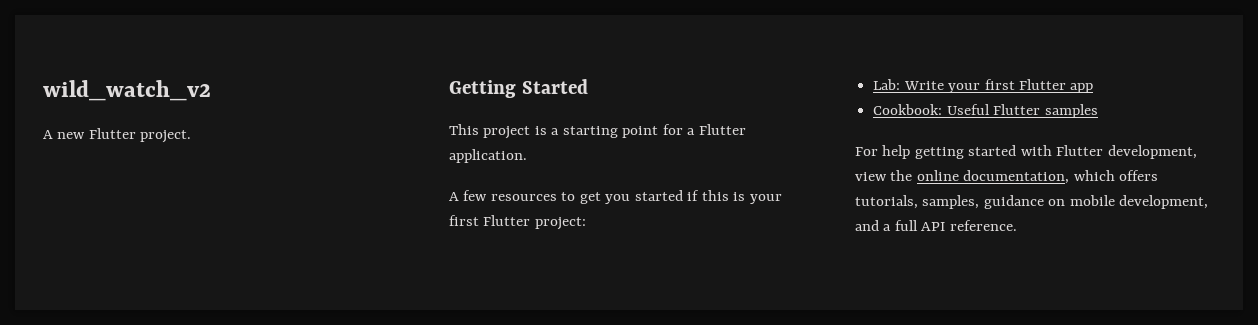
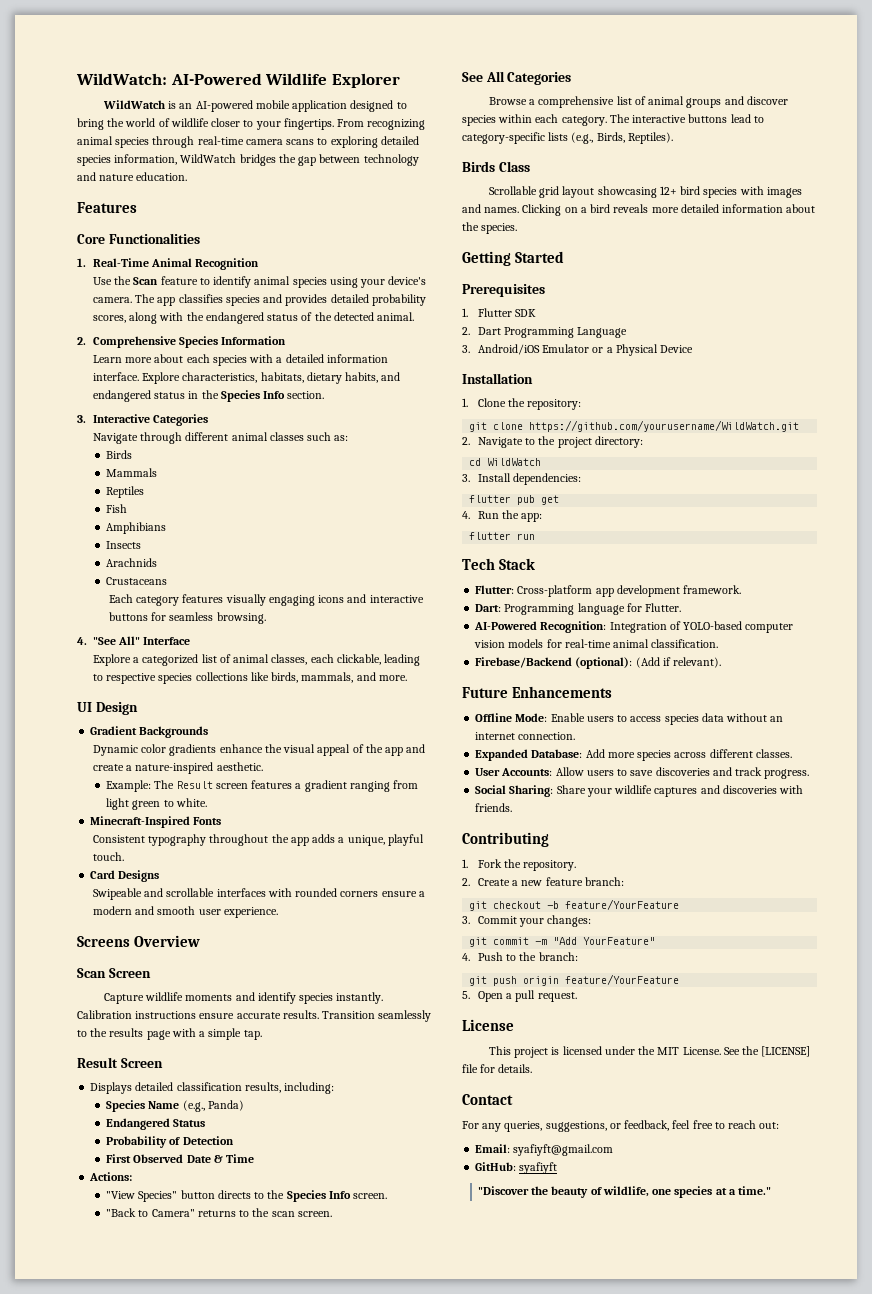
- wild_watch_v2
- A new Flutter project.
+ WildWatch: AI-Powered Wildlife Explorer
+ WildWatch is an AI-powered mobile application designed to bring the world of wildlife closer to your fingertips. From recognizing animal species through real-time camera scans to exploring detailed species information, WildWatch bridges the gap between technology and nature education.
+ Features
+ Core Functionalities
+ 1. Real-Time Animal Recognition
+ Use the Scan feature to identify animal species using your device's camera. The app classifies species and provides detailed probability scores, along with the endangered status of the detected animal.
+ 2. Comprehensive Species Information
+ Learn more about each species with a detailed information interface. Explore characteristics, habitats, dietary habits, and endangered status in the Species Info section.
+ 3. Interactive Categories
+ Navigate through different animal classes such as:
+ Birds
+ Mammals
+ Reptiles
+ Fish
+ Amphibians
+ Insects
+ Arachnids
+ Crustaceans
+ Each category features visually engaging icons and interactive buttons for seamless browsing.
+ 4. "See All" Interface
+ Explore a categorized list of animal classes, each clickable, leading to respective species collections like birds, mammals, and more.
+ UI Design
+ Gradient Backgrounds
+ Dynamic color gradients enhance the visual appeal of the app and create a nature-inspired aesthetic.
+ Example: The Result screen features a gradient ranging from light green to white.
+ Minecraft-Inspired Fonts
+ Consistent typography throughout the app adds a unique, playful touch.
+ Card Designs
+ Swipeable and scrollable interfaces with rounded corners ensure a modern and smooth user experience.
+ Screens Overview
+ Scan Screen
+ Capture wildlife moments and identify species instantly. Calibration instructions ensure accurate results. Transition seamlessly to the results page with a simple tap.
+ Result Screen
+ Displays detailed classification results, including:
+ Species Name (e.g., Panda)
+ Endangered Status
+ Probability of Detection
+ First Observed Date & Time
+ Actions:
+ "View Species" button directs to the Species Info screen.
+ "Back to Camera" returns to the scan screen.
+ See All Categories
+ Browse a comprehensive list of animal groups and discover species within each category. The interactive buttons lead to category-specific lists (e.g., Birds, Reptiles).
+ Birds Class
+ Scrollable grid layout showcasing 12+ bird species with images and names. Clicking on a bird reveals more detailed information about the species.
  Getting Started
- This project is a starting point for a Flutter application.
- A few resources to get you started if this is your first Flutter project:
- Lab: Write your first Flutter app
- Cookbook: Useful Flutter samples
- For help getting started with Flutter development, view the online documentation, which offers tutorials, samples, guidance on mobile development, and a full API reference.
+ Prerequisites
+ 1. Flutter SDK
+ 2. Dart Programming Language
+ 3. Android/iOS Emulator or a Physical Device
+ Installation
+ 1. Clone the repository:
+ git clone https://github.com/yourusername/WildWatch.git
+ 2. Navigate to the project directory:
+ cd WildWatch
+ 3. Install dependencies:
+ flutter pub get
+ 4. Run the app:
+ flutter run
+ Tech Stack
+ Flutter: Cross-platform app development framework.
+ Dart: Programming language for Flutter.
+ AI-Powered Recognition: Integration of YOLO-based computer vision models for real-time animal classification.
+ Firebase/Backend (optional): (Add if relevant).
+ Future Enhancements
+ Offline Mode: Enable users to access species data without an internet connection.
+ Expanded Database: Add more species across different classes.
+ User Accounts: Allow users to save discoveries and track progress.
+ Social Sharing: Share your wildlife captures and discoveries with friends.
+ Contributing
+ 1. Fork the repository.
+ 2. Create a new feature branch:
+ git checkout -b feature/YourFeature
+ 3. Commit your changes:
+ git commit -m "Add YourFeature"
+ 4. Push to the branch:
+ git push origin feature/YourFeature
+ 5. Open a pull request.
+ License
+ This project is licensed under the MIT License. See the [LICENSE] file for details.
+ Contact
+ For any queries, suggestions, or feedback, feel free to reach out:
+ Email: syafiyft@gmail.com
+ GitHub: syafiyft
+ "Discover the beauty of wildlife, one species at a time."

